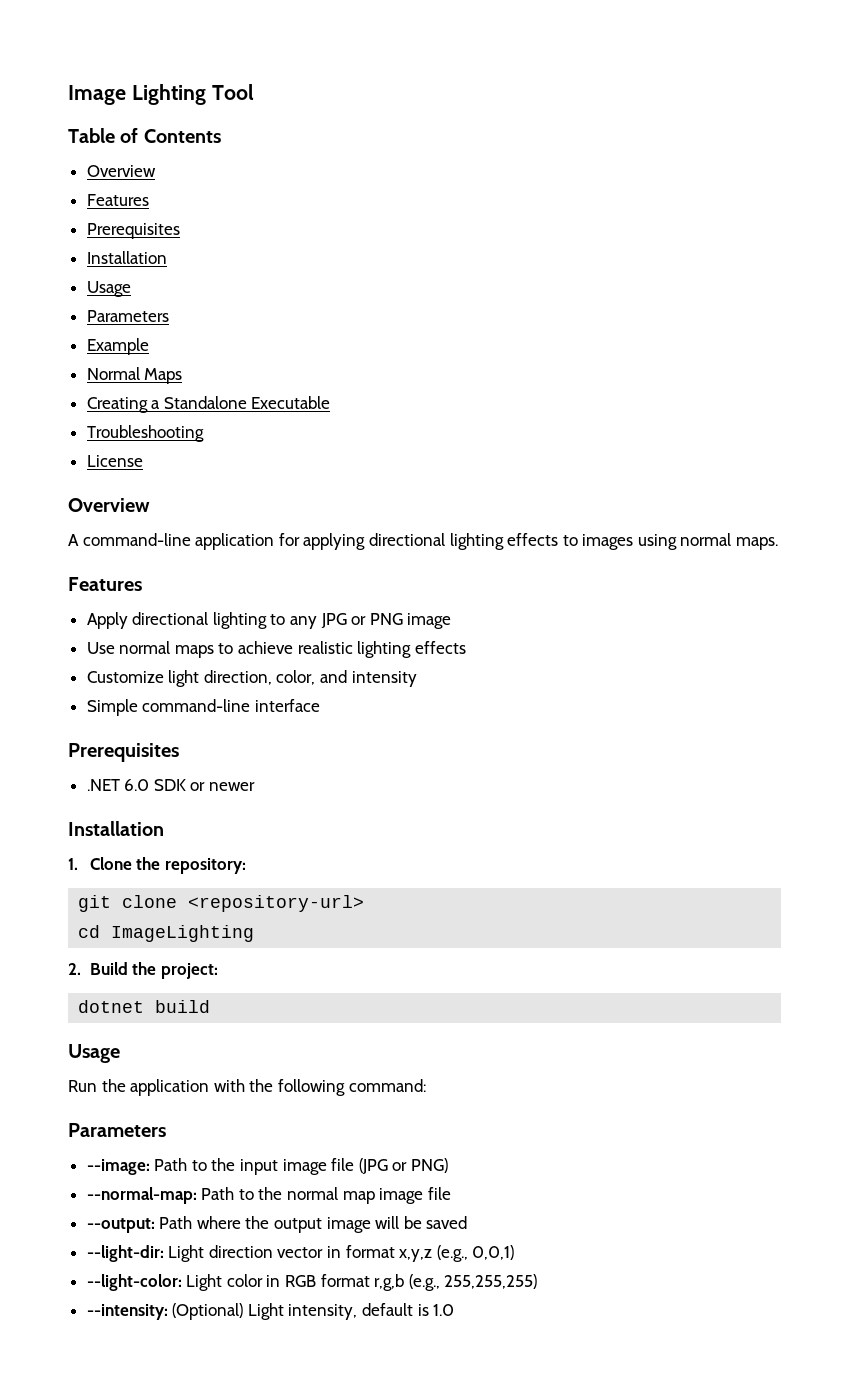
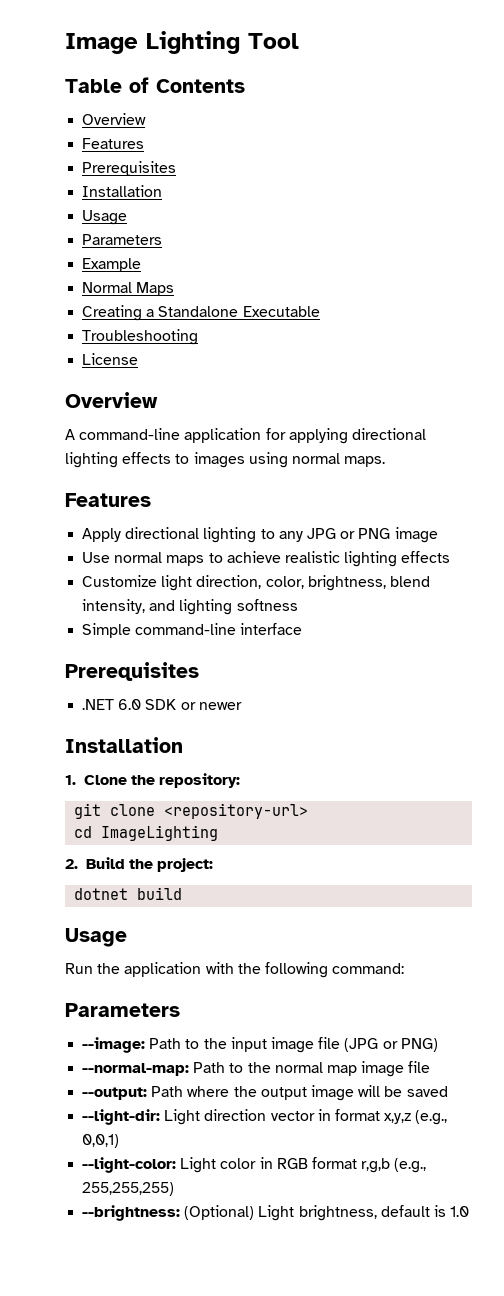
- Customize light direction, color, and intensity
+ Customize light direction, color, brightness, blend intensity, and lighting softness
- --intensity: (Optional) Light intensity, default is 1.0
+ --brightness: (Optional) Light brightness, default is 1.0

